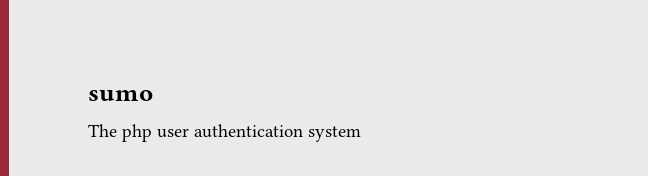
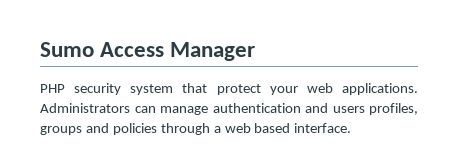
- sumo
- The php user authentication system
+ Sumo Access Manager
+ PHP security system that protect your web applications. Administrators can manage authentication and users profiles, groups and policies through a web based interface.

